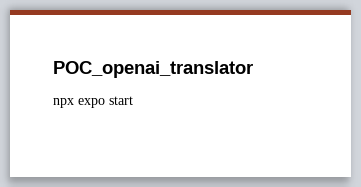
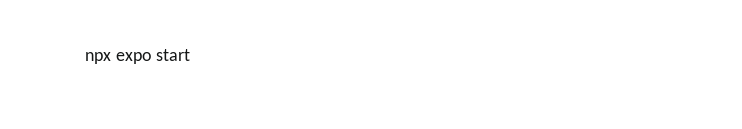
- POC_openai_translator

